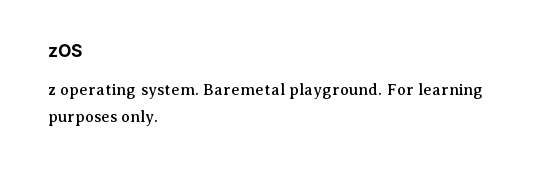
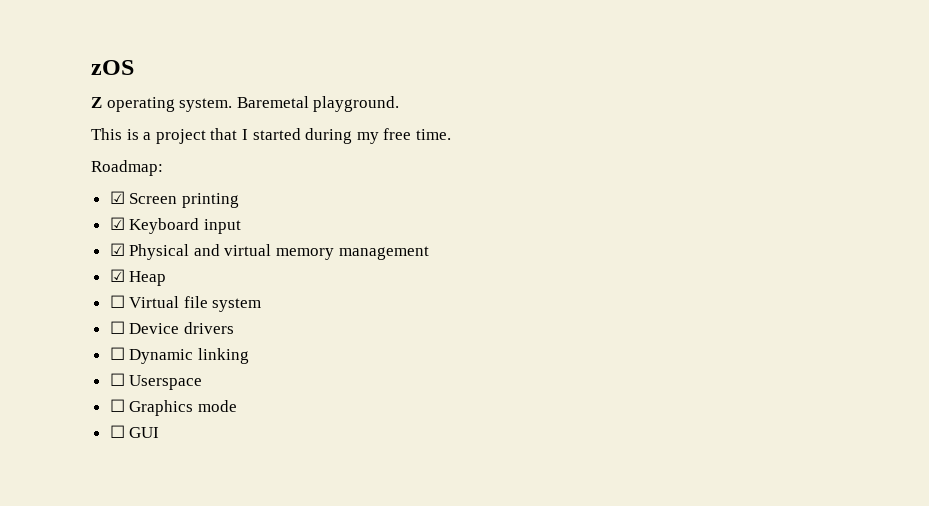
- z operating system.
+ Z operating system.
- Baremetal playground. For learning purposes only.
+ Baremetal playground.
+ This is a project that I started during my free time.
+ Roadmap:
+ ☑ Screen printing
+ ☑ Keyboard input
+ ☑ Physical and virtual memory management
+ ☑ Heap
+ ☐ Virtual file system
+ ☐ Device drivers
+ ☐ Dynamic linking
+ ☐ Userspace
+ ☐ Graphics mode
+ ☐ GUI

